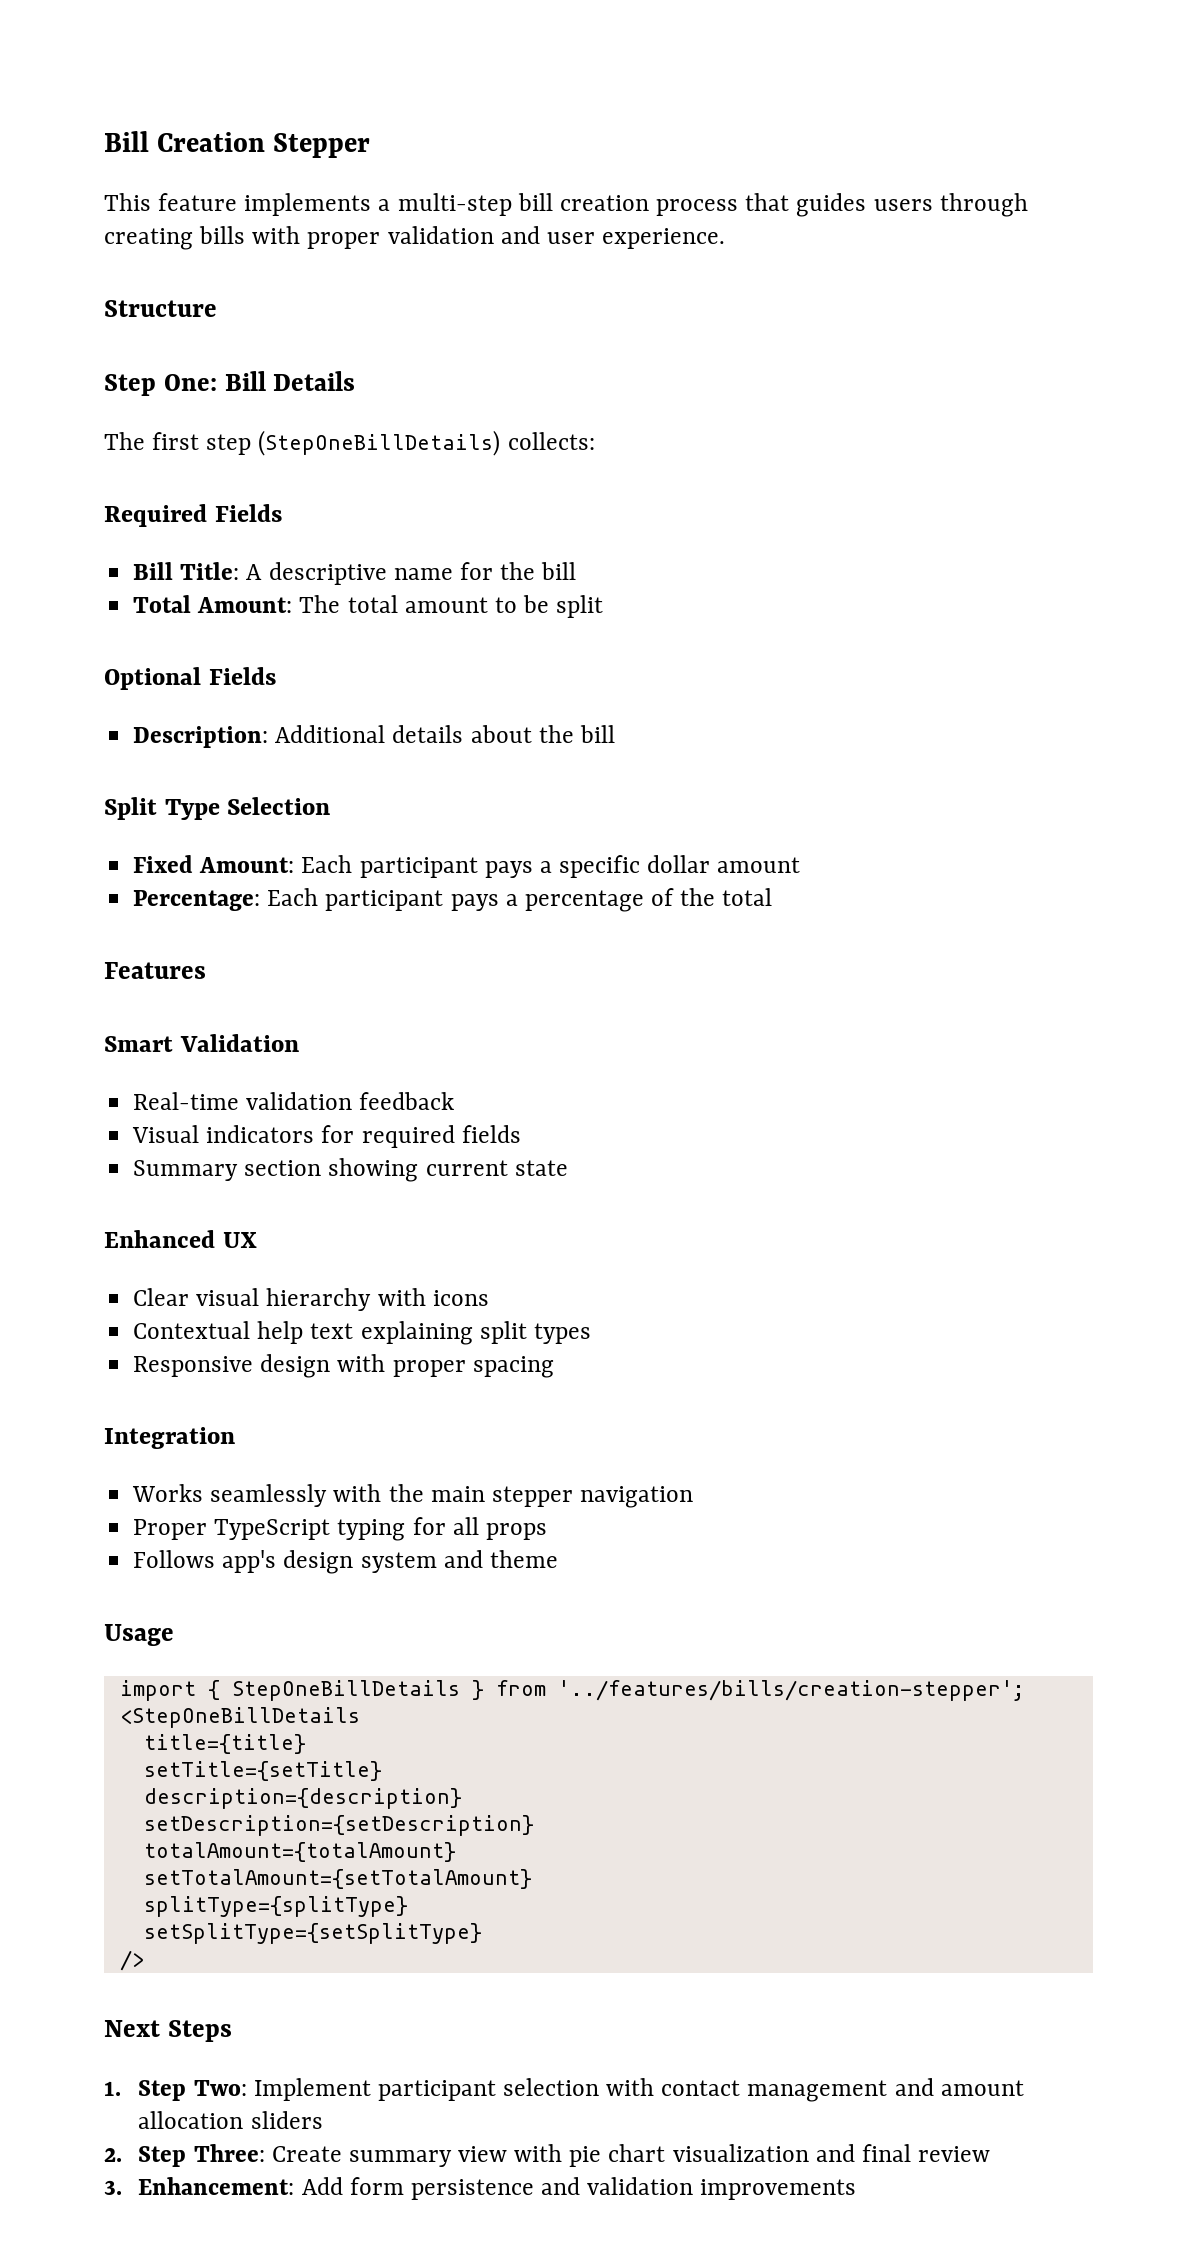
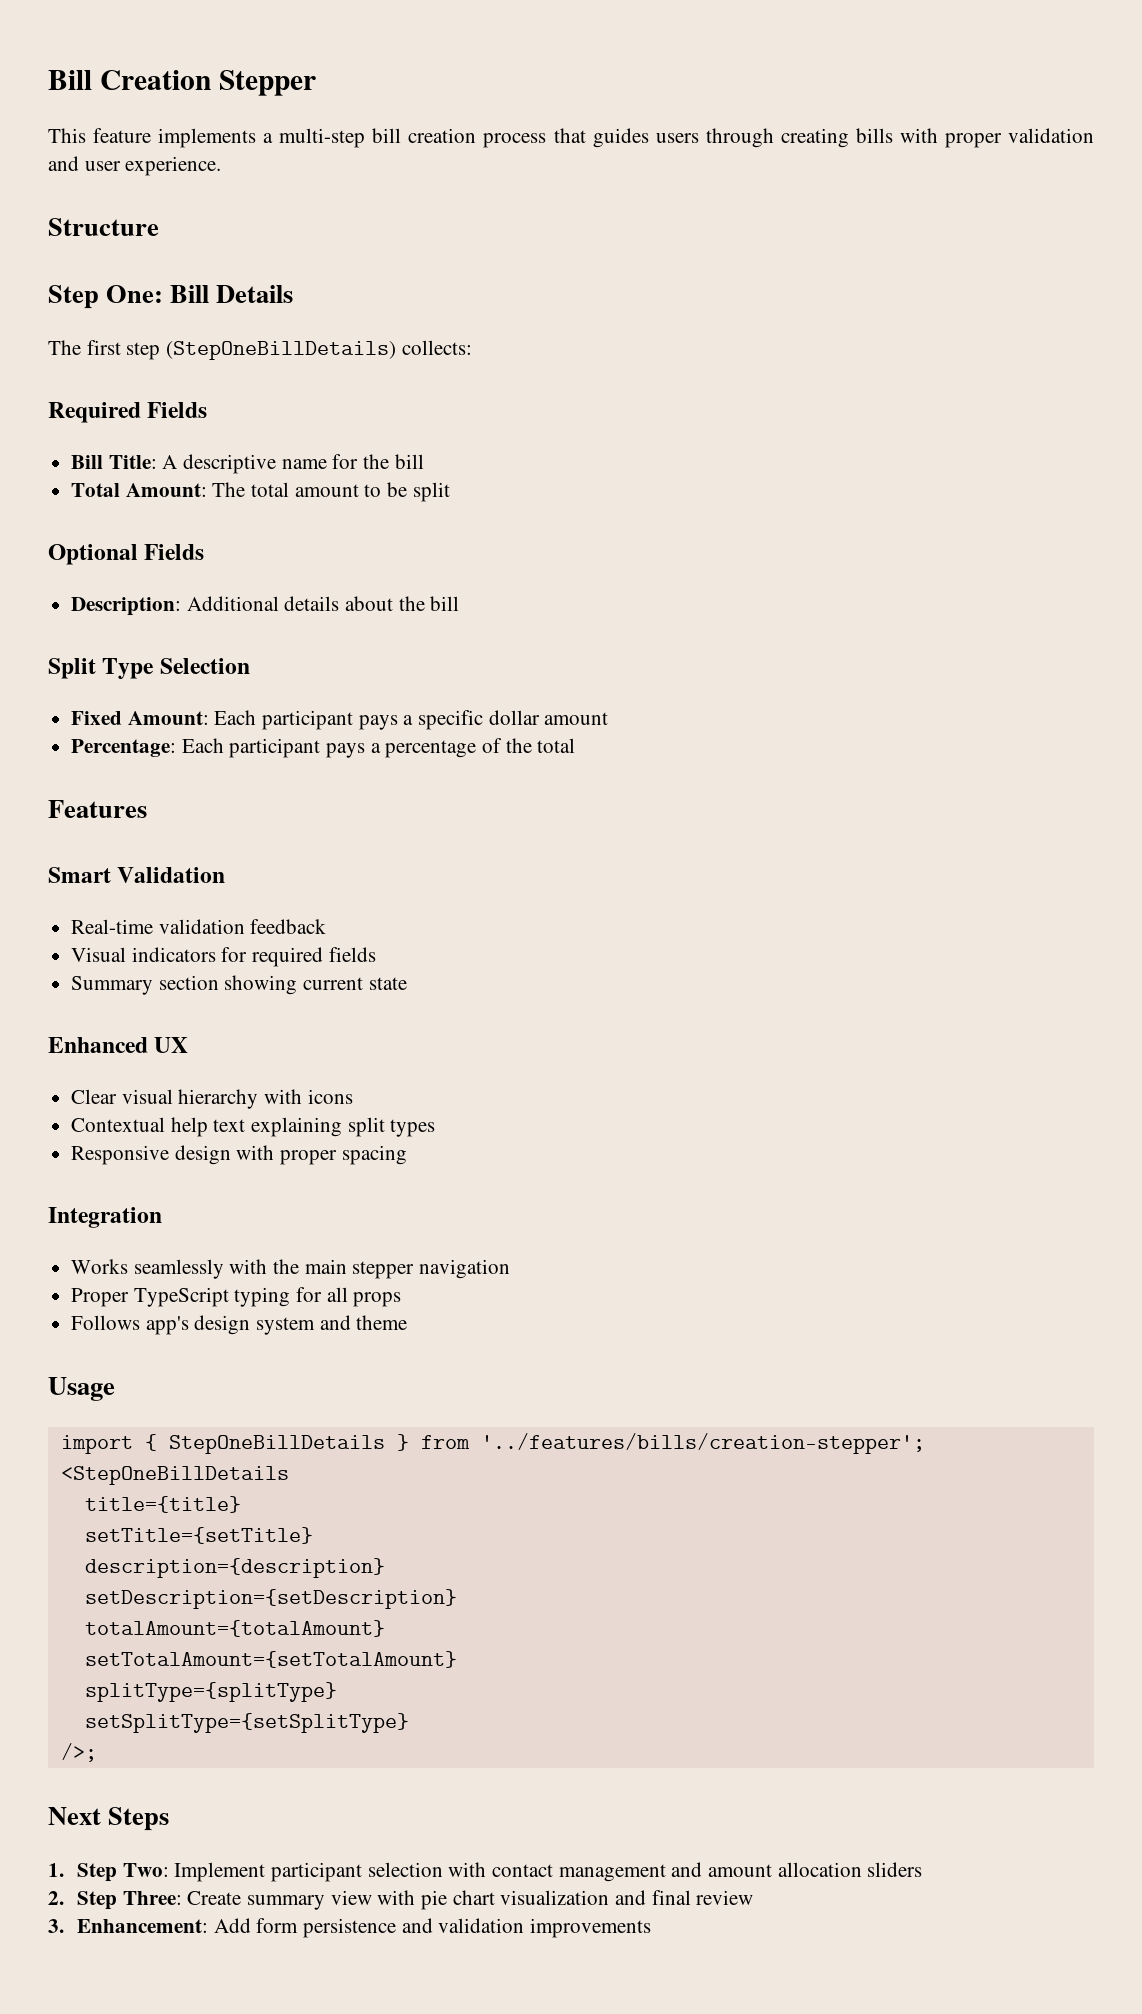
- />
+ />;

